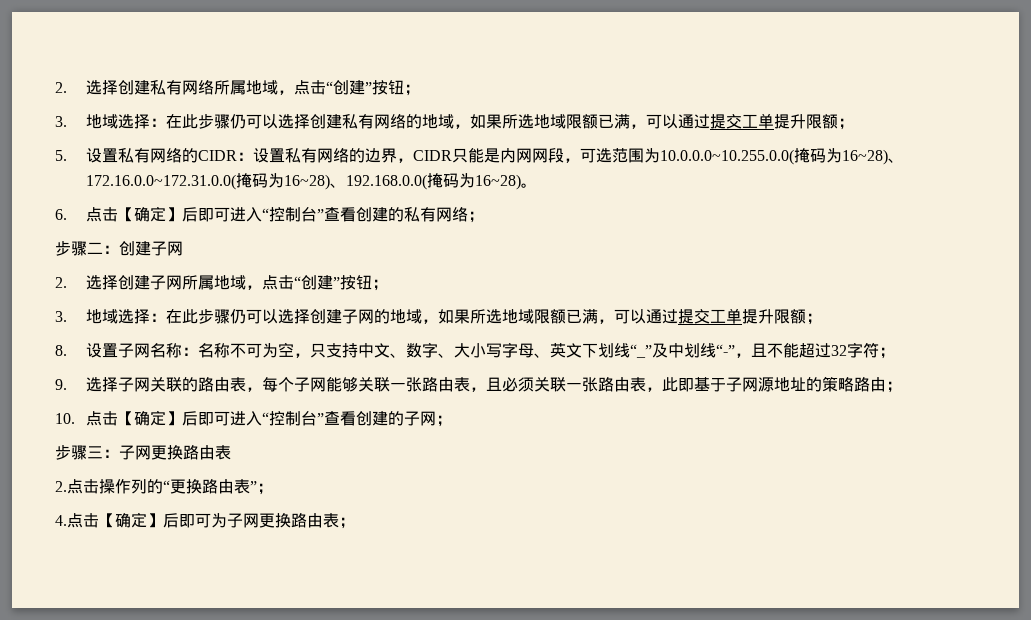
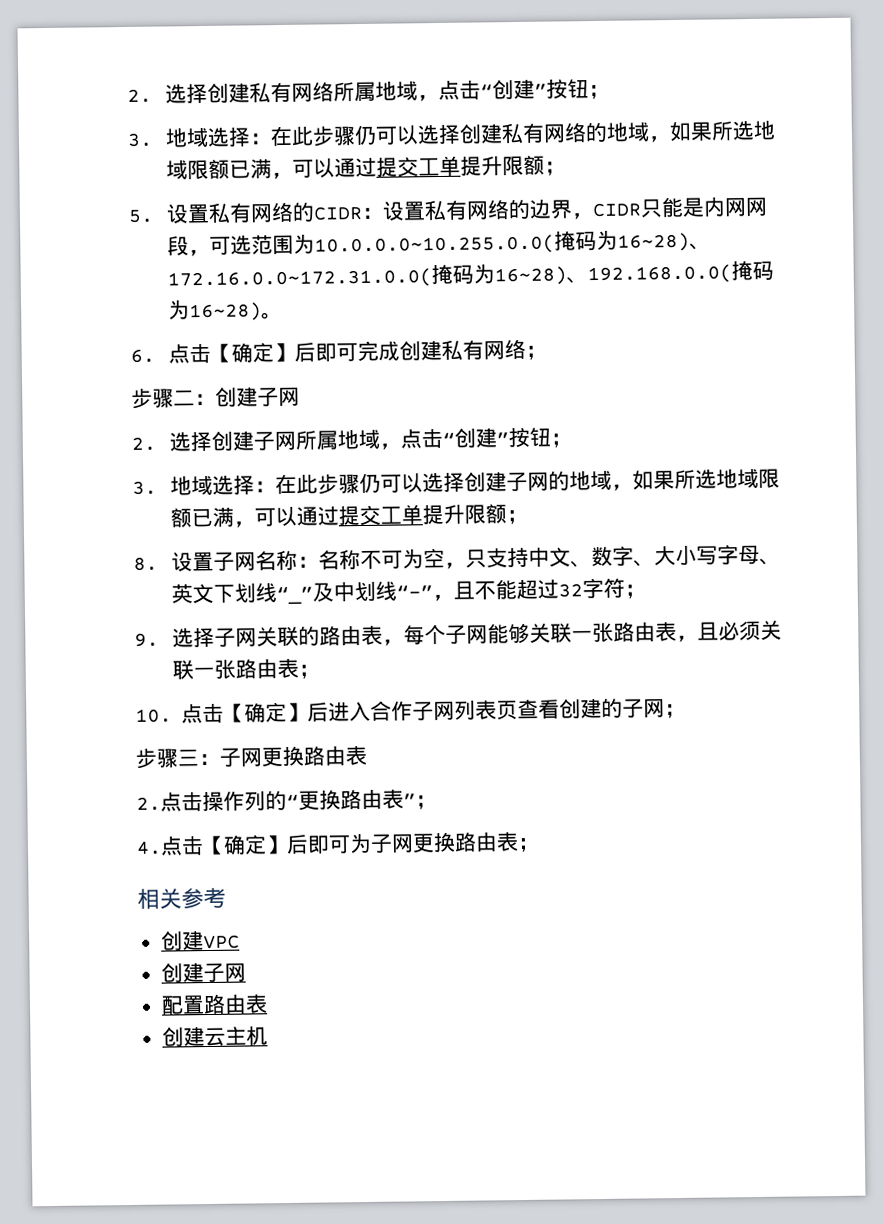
- 6.点击【确定】后即可进入“控制台”查看创建的私有网络；
+ 6.点击【确定】后即可完成创建私有网络；
- 9.选择子网关联的路由表，每个子网能够关联一张路由表，且必须关联一张路由表，此即基于子网源地址的策略路由；
+ 9.选择子网关联的路由表，每个子网能够关联一张路由表，且必须关联一张路由表；
- 10.点击【确定】后即可进入“控制台”查看创建的子网；
+ 10.点击【确定】后进入合作子网列表页查看创建的子网；
+ 相关参考
+ 创建VPC
+ 创建子网
+ 配置路由表
+ 创建云主机

